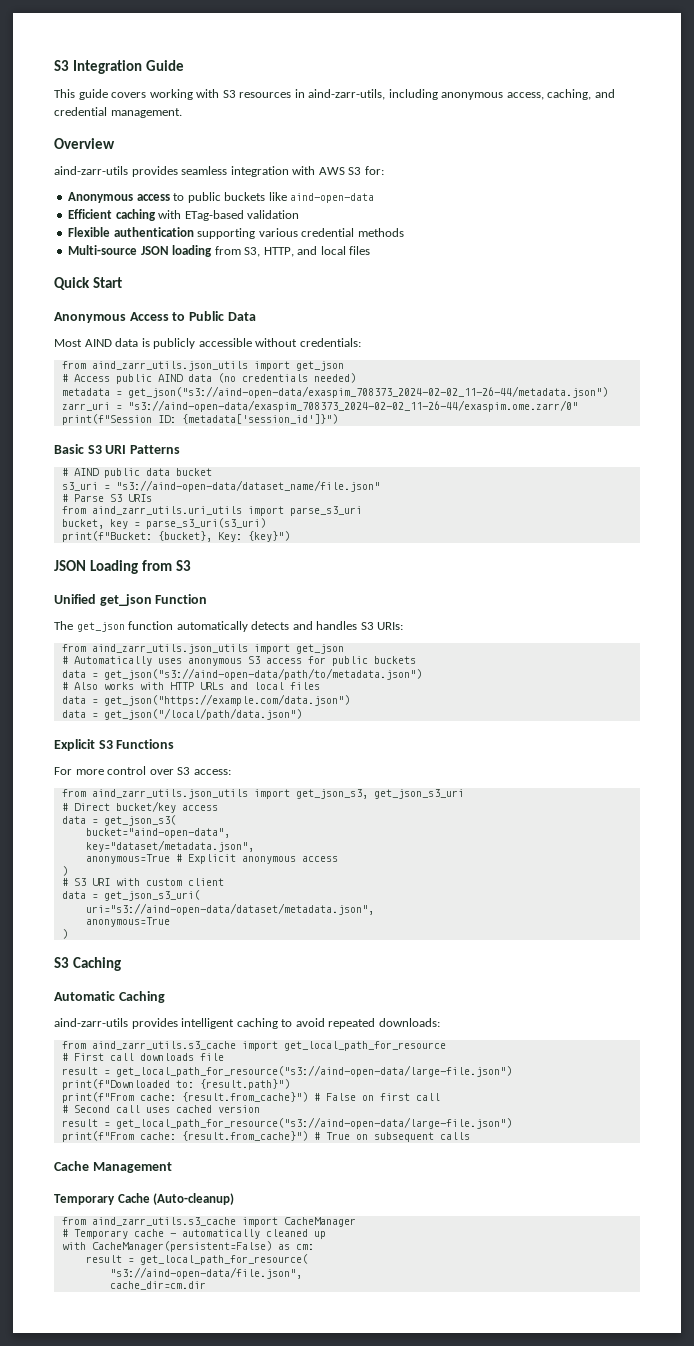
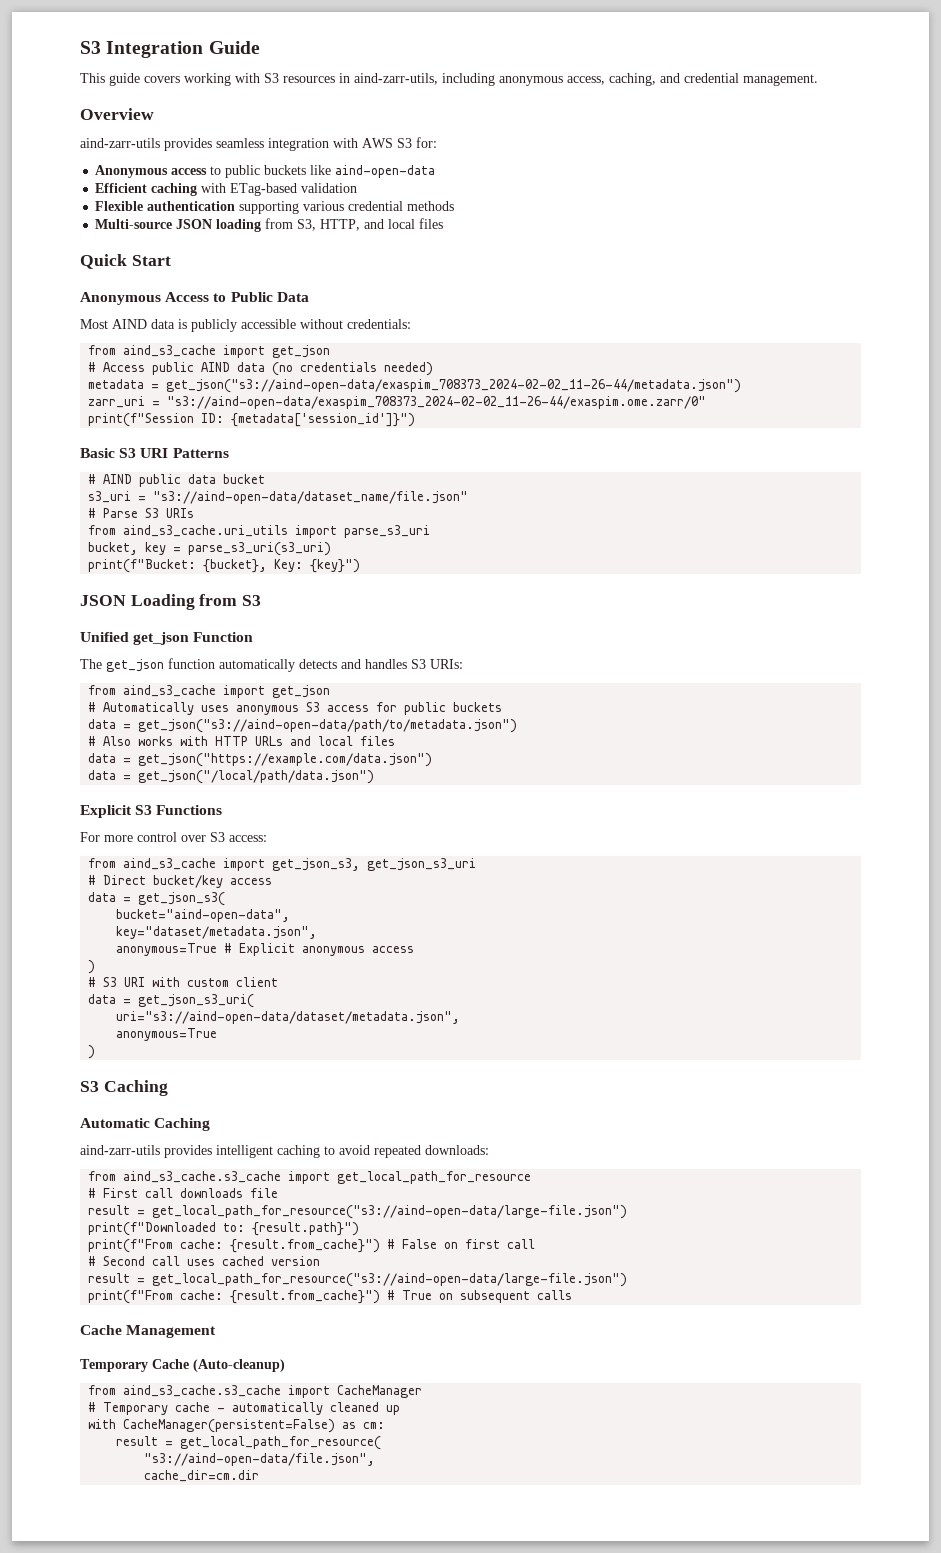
  Most AIND data is publicly accessible without credentials:
- from aind_zarr_utils.json_utils import get_json
+ from aind_s3_cache import get_json
- from aind_zarr_utils.uri_utils import parse_s3_uri
+ from aind_s3_cache.uri_utils import parse_s3_uri
  The get_json function automatically detects and handles S3 URIs:
- from aind_zarr_utils.json_utils import get_json
+ from aind_s3_cache import get_json
- from aind_zarr_utils.json_utils import get_json_s3, get_json_s3_uri
+ from aind_s3_cache import get_json_s3, get_json_s3_uri
- from aind_zarr_utils.s3_cache import get_local_path_for_resource
+ from aind_s3_cache.s3_cache import get_local_path_for_resource
- from aind_zarr_utils.s3_cache import CacheManager
+ from aind_s3_cache.s3_cache import CacheManager

